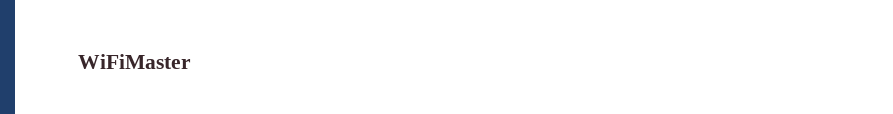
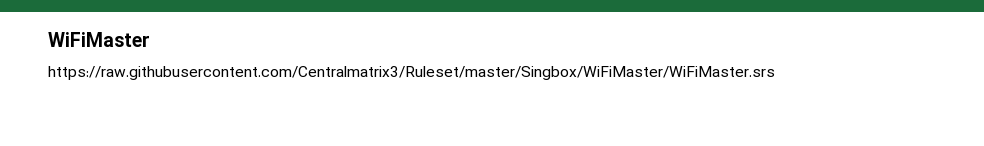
+ https://raw.githubusercontent.com/Centralmatrix3/Ruleset/master/Singbox/WiFiMaster/WiFiMaster.srs

